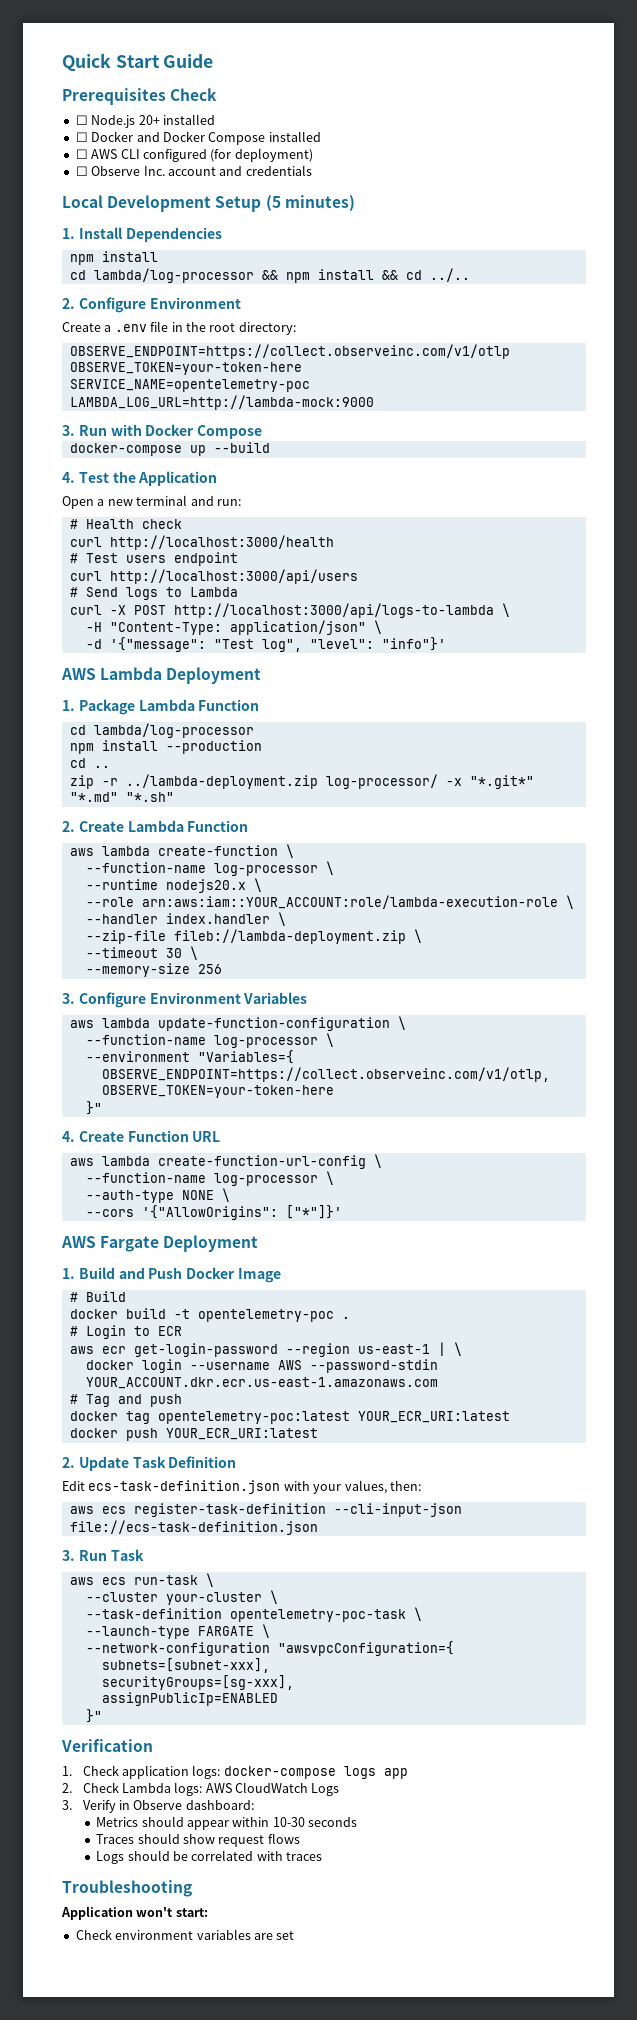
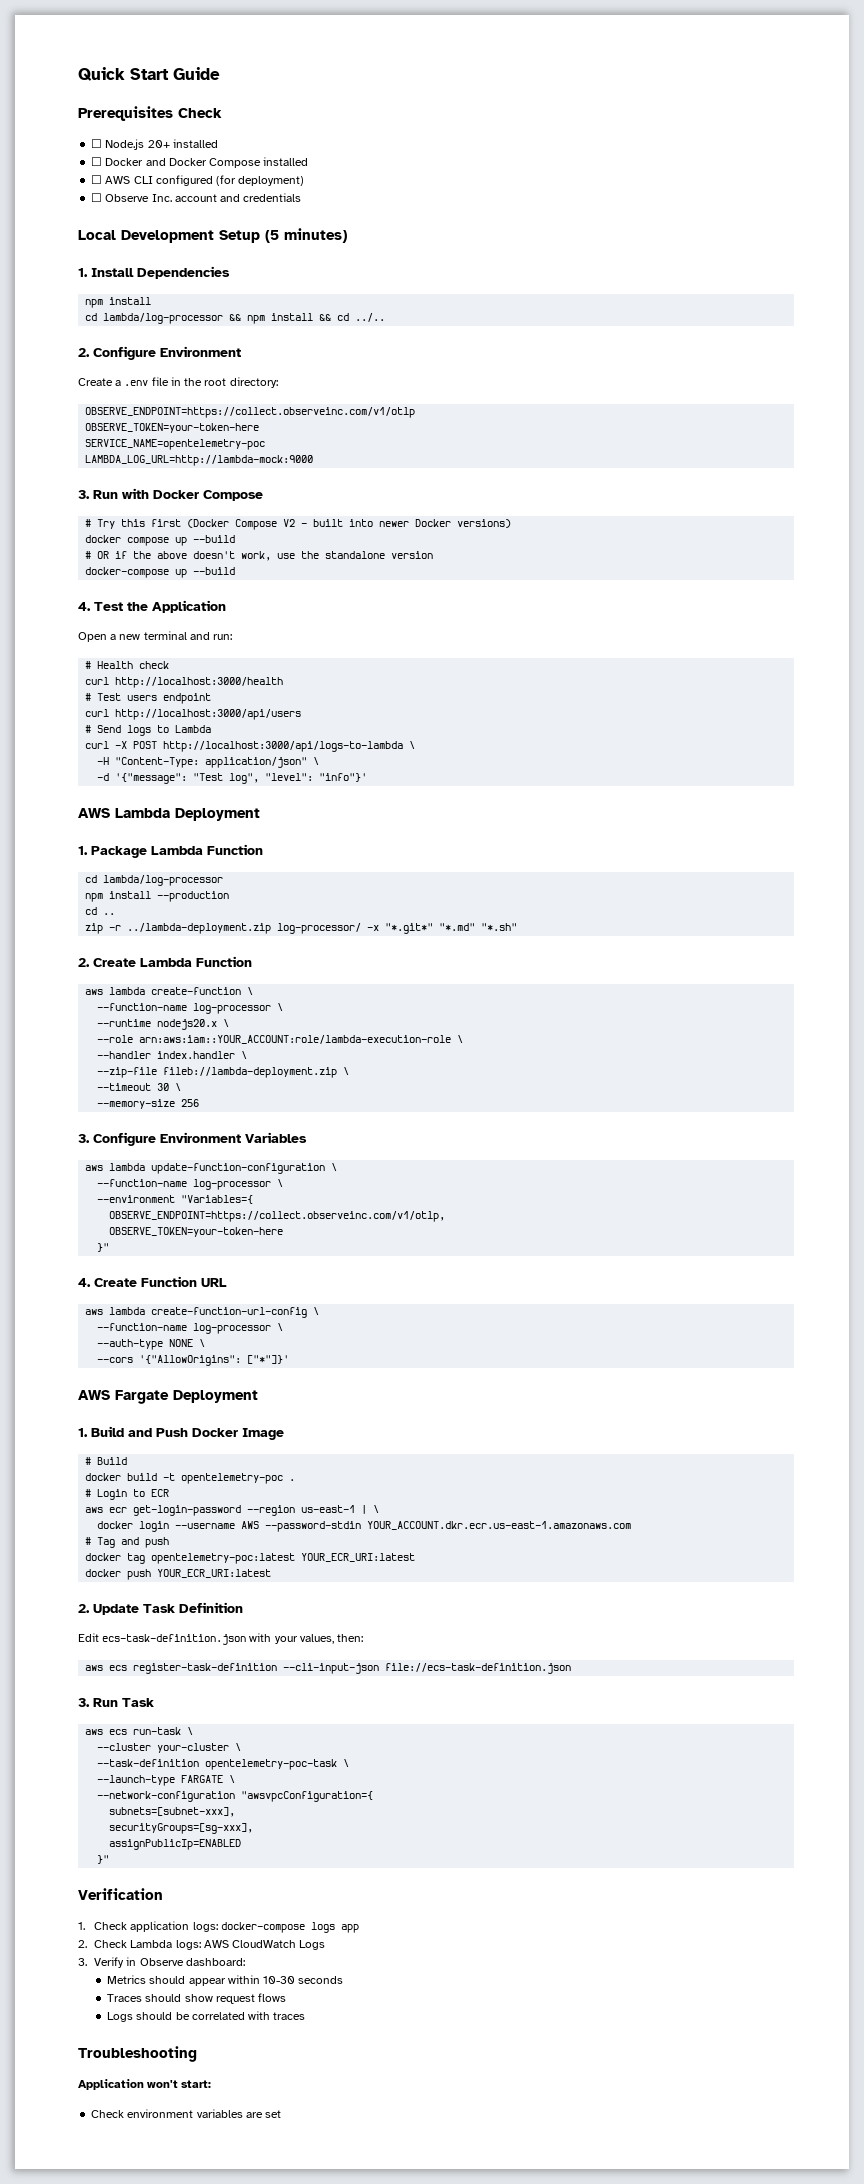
+ # Try this first (Docker Compose V2 - built into newer Docker versions)
+ docker compose up --build
+ # OR if the above doesn't work, use the standalone version

